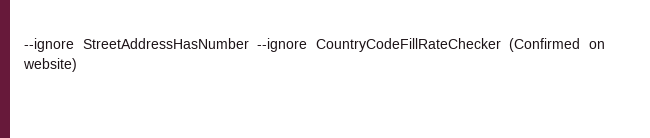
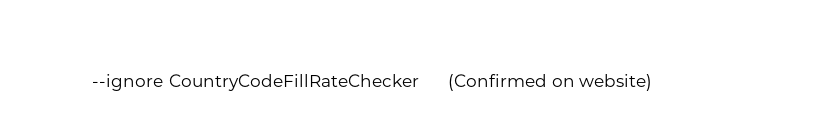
- --ignore StreetAddressHasNumber --ignore CountryCodeFillRateChecker (Confirmed on website)
+ --ignore CountryCodeFillRateChecker (Confirmed on website)

